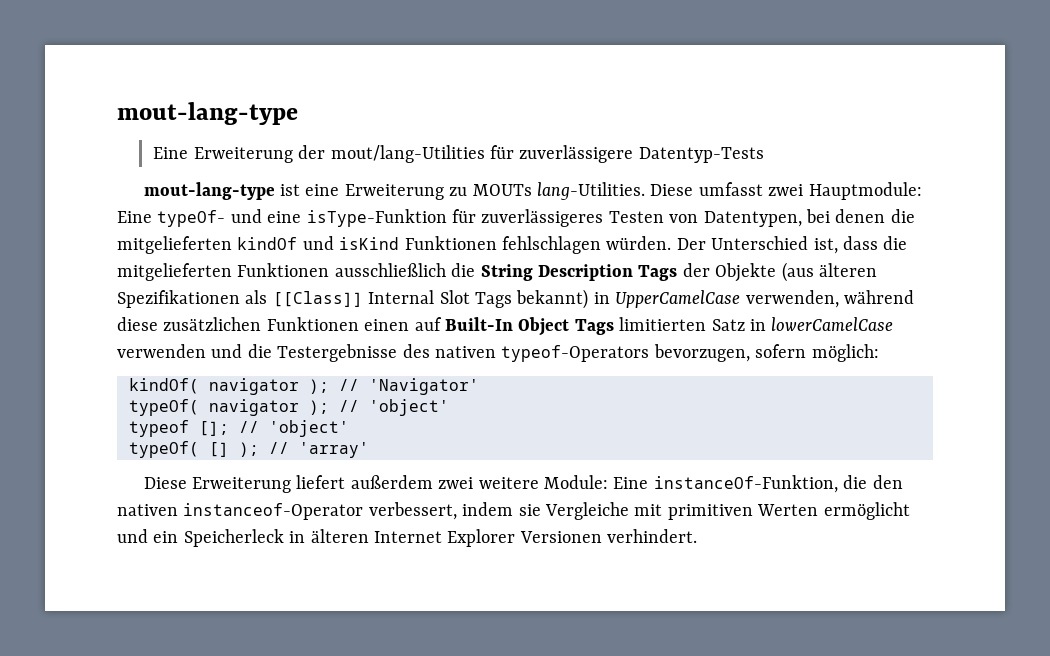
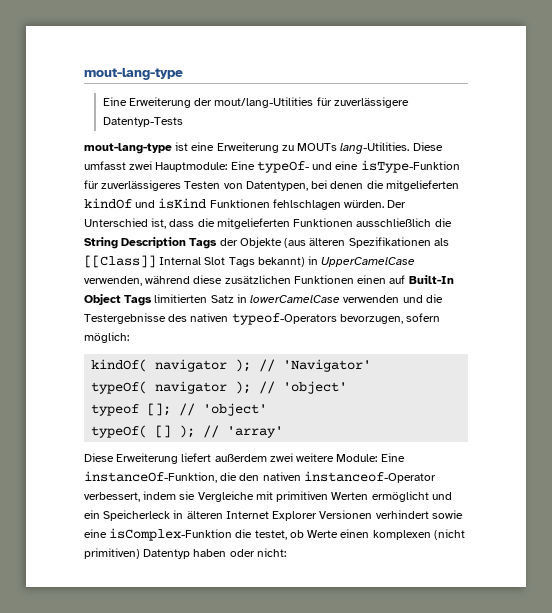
- Diese Erweiterung liefert außerdem zwei weitere Module: Eine instanceOf-Funktion, die den nativen instanceof-Operator verbessert, indem sie Vergleiche mit primitiven Werten ermöglicht und ein Speicherleck in älteren Internet Explorer Versionen verhindert.
+ Diese Erweiterung liefert außerdem zwei weitere Module: Eine instanceOf-Funktion, die den nativen instanceof-Operator verbessert, indem sie Vergleiche mit primitiven Werten ermöglicht und ein Speicherleck in älteren Internet Explorer Versionen verhindert sowie eine isComplex-Funktion die testet, ob Werte einen komplexen (nicht primitiven) Datentyp haben oder nicht:

